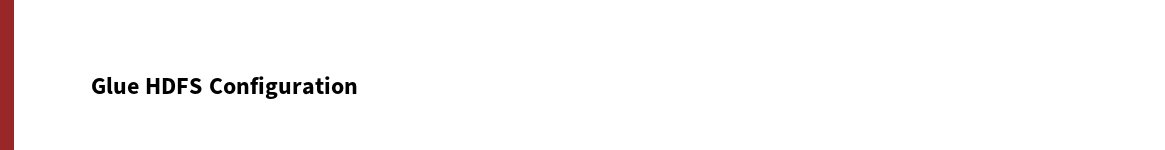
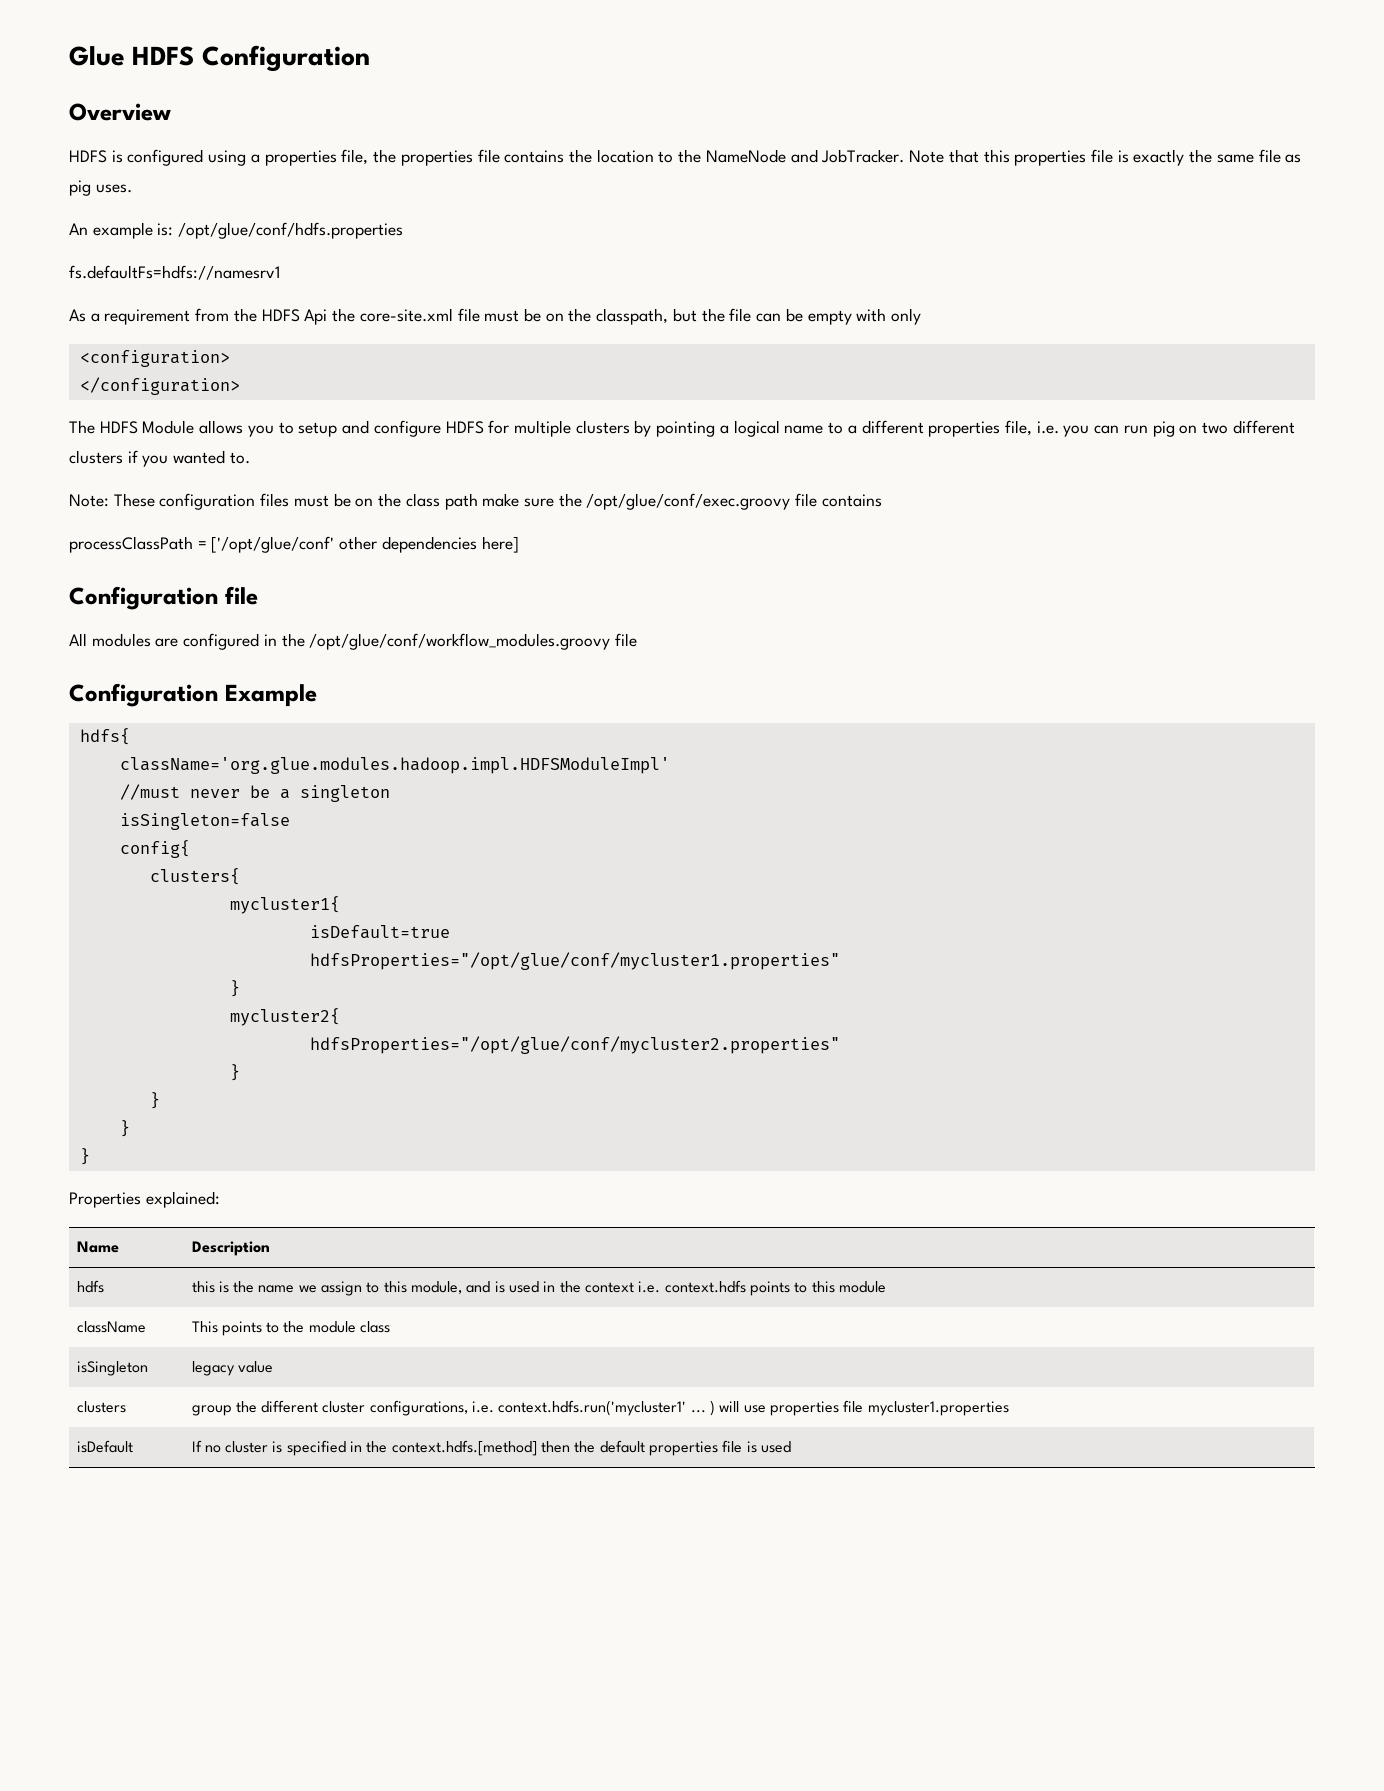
+ Overview
+ HDFS is configured using a properties file, the properties file contains the location to the NameNode and JobTracker. Note that this properties file is exactly the same file as pig uses.
+ An example is: /opt/glue/conf/hdfs.properties
+ fs.defaultFs=hdfs://namesrv1
+ As a requirement from the HDFS Api the core-site.xml file must be on the classpath, but the file can be empty with only
+ <configuration>
+ </configuration>
+ The HDFS Module allows you to setup and configure HDFS for multiple clusters by pointing a logical name to a different properties file, i.e. you can run pig on two different clusters if you wanted to.
+ Note: These configuration files must be on the class path make sure the /opt/glue/conf/exec.groovy file contains
+ processClassPath = ['/opt/glue/conf' other dependencies here]
+ Configuration file
+ All modules are configured in the /opt/glue/conf/workflow_modules.groovy file
+ Configuration Example
+ hdfs{
+ className='org.glue.modules.hadoop.impl.HDFSModuleImpl'
+ //must never be a singleton
+ isSingleton=false
+ config{
+ clusters{
+ mycluster1{
+ isDefault=true
+ hdfsProperties="/opt/glue/conf/mycluster1.properties"
+ }
+ mycluster2{
+ hdfsProperties="/opt/glue/conf/mycluster2.properties"
+ }
+ }
+ }
+ }
+ Properties explained:
+ Name | Description
+ hdfs | this is the name we assign to this module, and is used in the context i.e. context.hdfs points to this module
+ className | This points to the module class
+ isSingleton | legacy value
+ clusters | group the different cluster configurations, i.e. context.hdfs.run('mycluster1' ... ) will use properties file mycluster1.properties
+ isDefault | If no cluster is specified in the context.hdfs.[method] then the default properties file is used

